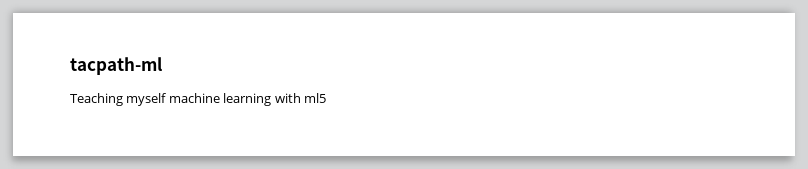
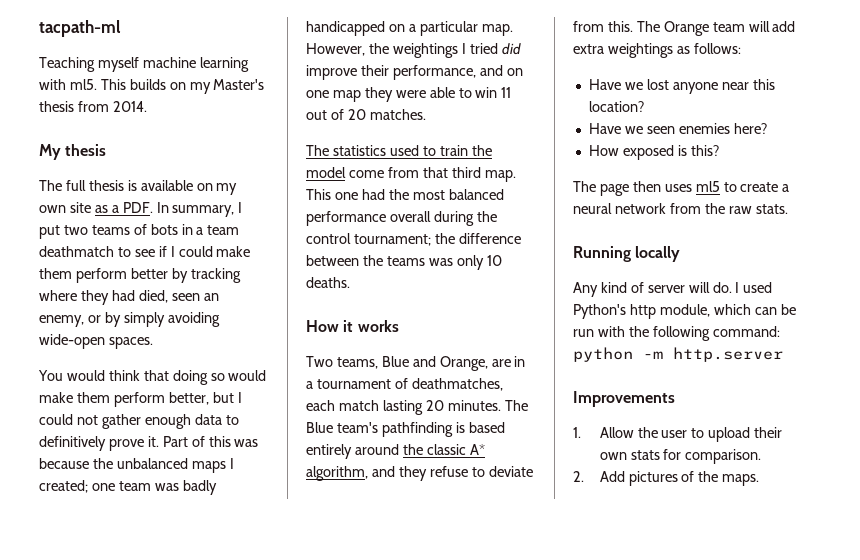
- Teaching myself machine learning with ml5
+ Teaching myself machine learning with ml5. This builds on my Master's thesis from 2014.
+ My thesis
+ The full thesis is available on my own site as a PDF. In summary, I put two teams of bots in a team deathmatch to see if I could make them perform better by tracking where they had died, seen an enemy, or by simply avoiding wide-open spaces.
+ You would think that doing so would make them perform better, but I could not gather enough data to definitively prove it. Part of this was because the unbalanced maps I created; one team was badly handicapped on a particular map. However, the weightings I tried did improve their performance, and on one map they were able to win 11 out of 20 matches.
+ The statistics used to train the model come from that third map. This one had the most balanced performance overall during the control tournament; the difference between the teams was only 10 deaths.
+ How it works
+ Two teams, Blue and Orange, are in a tournament of deathmatches, each match lasting 20 minutes. The Blue team's pathfinding is based entirely around the classic A* algorithm, and they refuse to deviate from this. The Orange team will add extra weightings as follows:
+ Have we lost anyone near this location?
+ Have we seen enemies here?
+ How exposed is this?
+ The page then uses ml5 to create a neural network from the raw stats.
+ Running locally
+ Any kind of server will do. I used Python's http module, which can be run with the following command: python -m http.server
+ Improvements
+ 1. Allow the user to upload their own stats for comparison.
+ 2. Add pictures of the maps.

